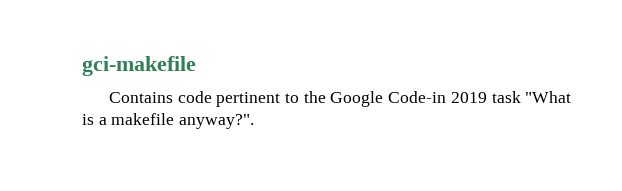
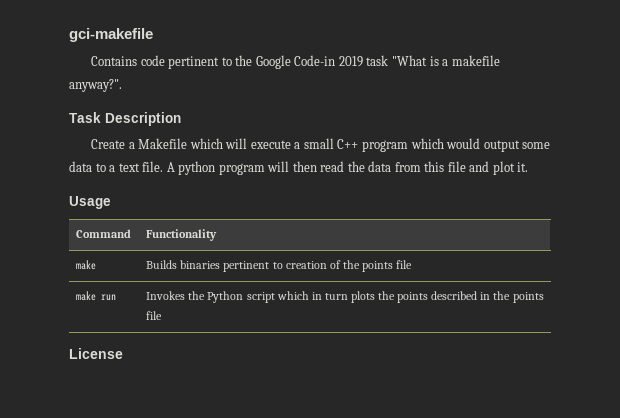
+ Task Description
+ Create a Makefile which will execute a small C++ program which would output some data to a text file. A python program will then read the data from this file and plot it.
+ Usage
+ Command | Functionality
+ make | Builds binaries pertinent to creation of the points file
+ make run | Invokes the Python script which in turn plots the points described in the points file
+ License

